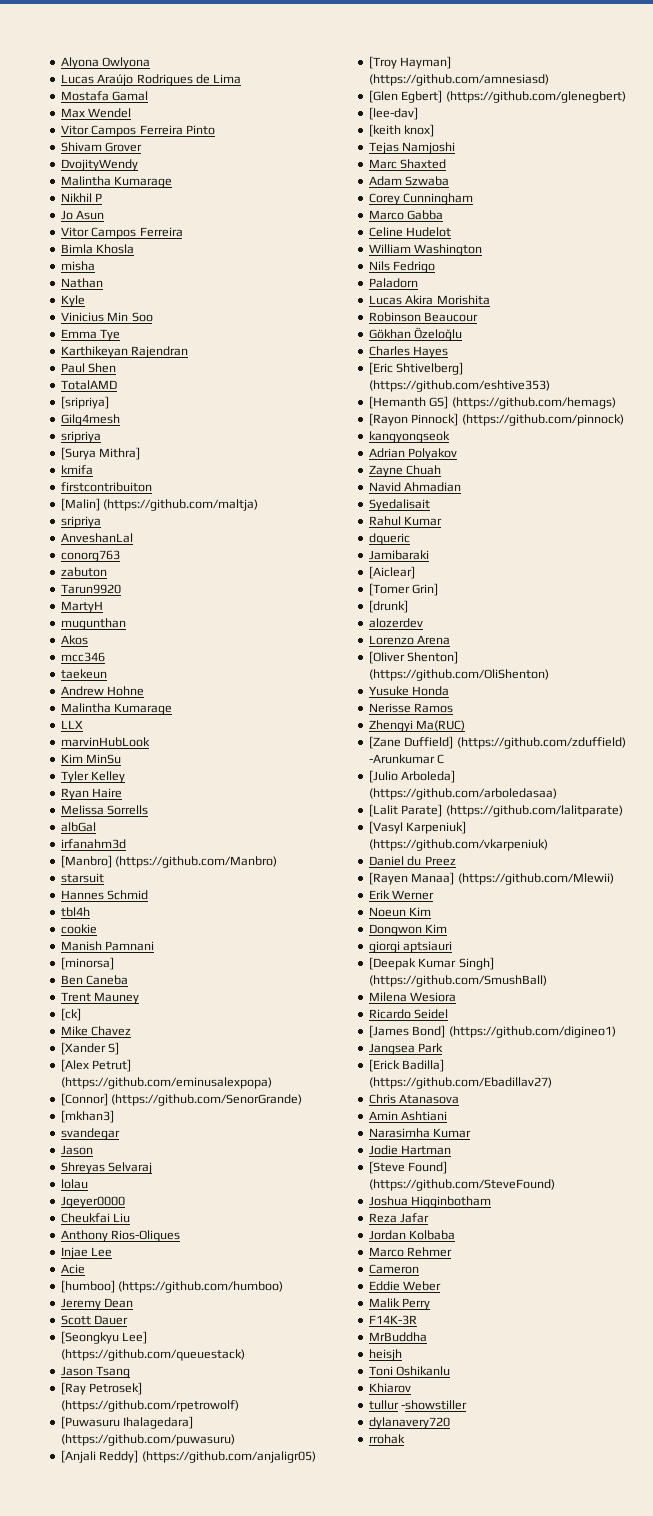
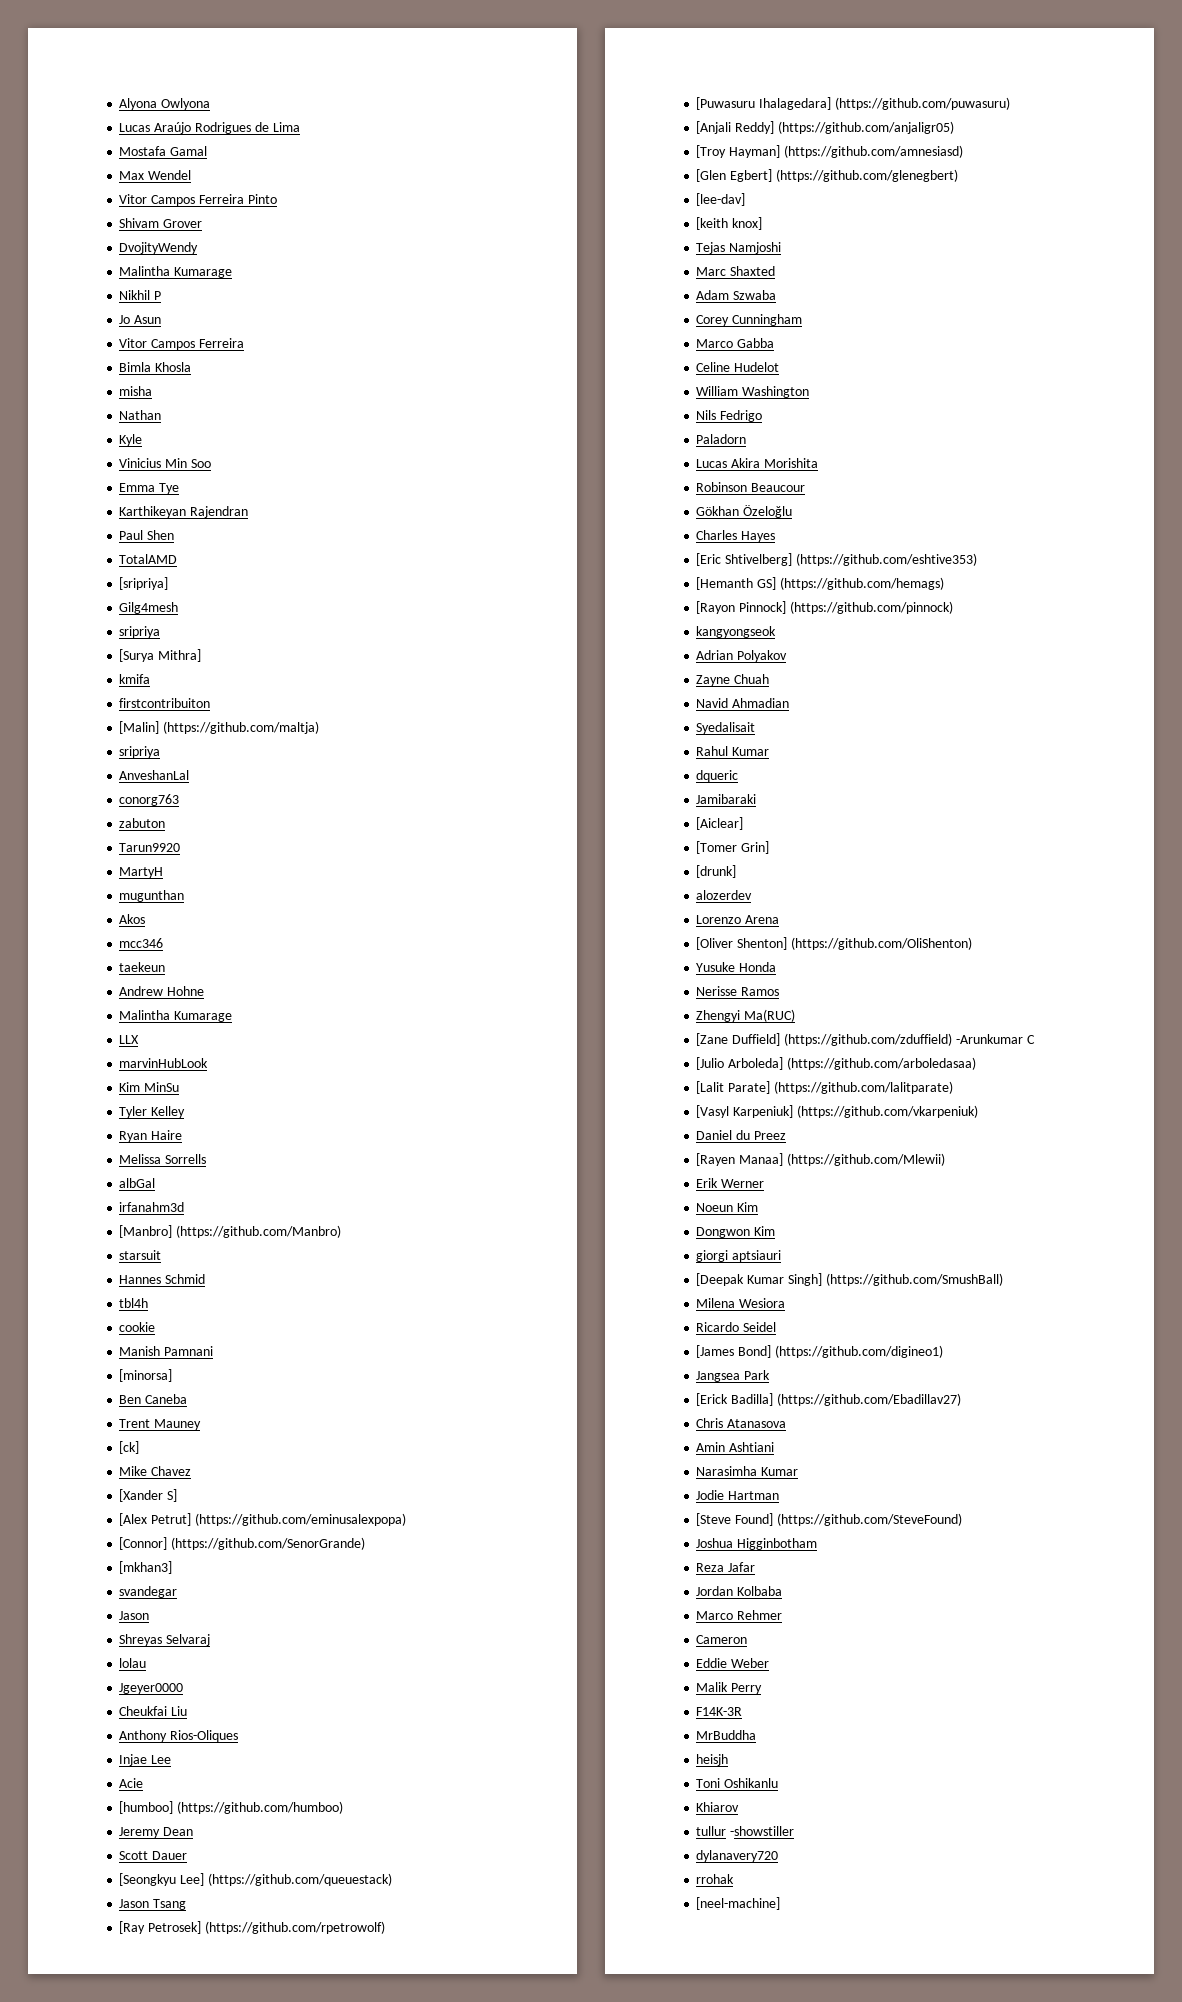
+ [neel-machine]

